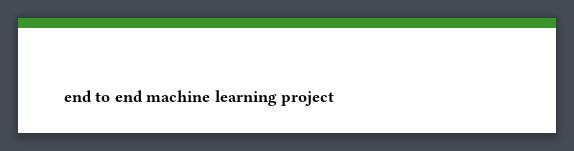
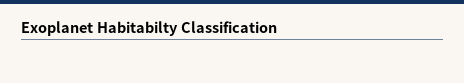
- end to end machine learning project
+ Exoplanet Habitabilty Classification

